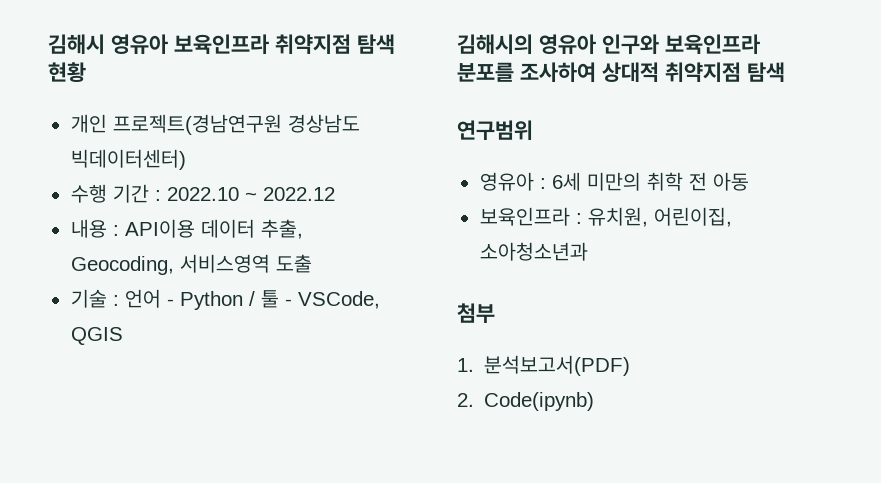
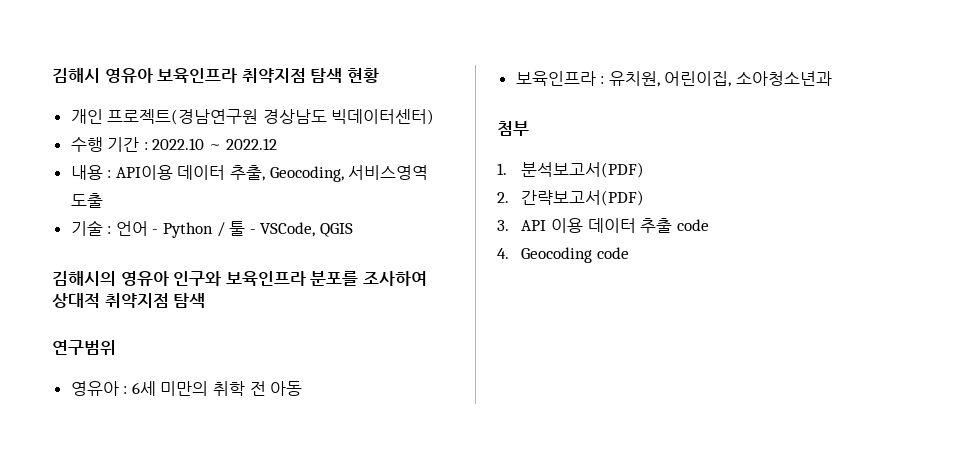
- 2. Code(ipynb)
+ 2. 간략보고서(PDF)
+ 3. API 이용 데이터 추출 code
+ 4. Geocoding code

